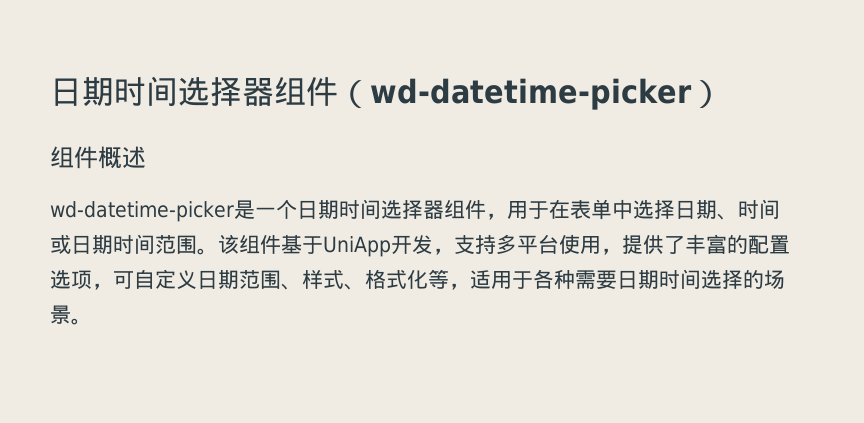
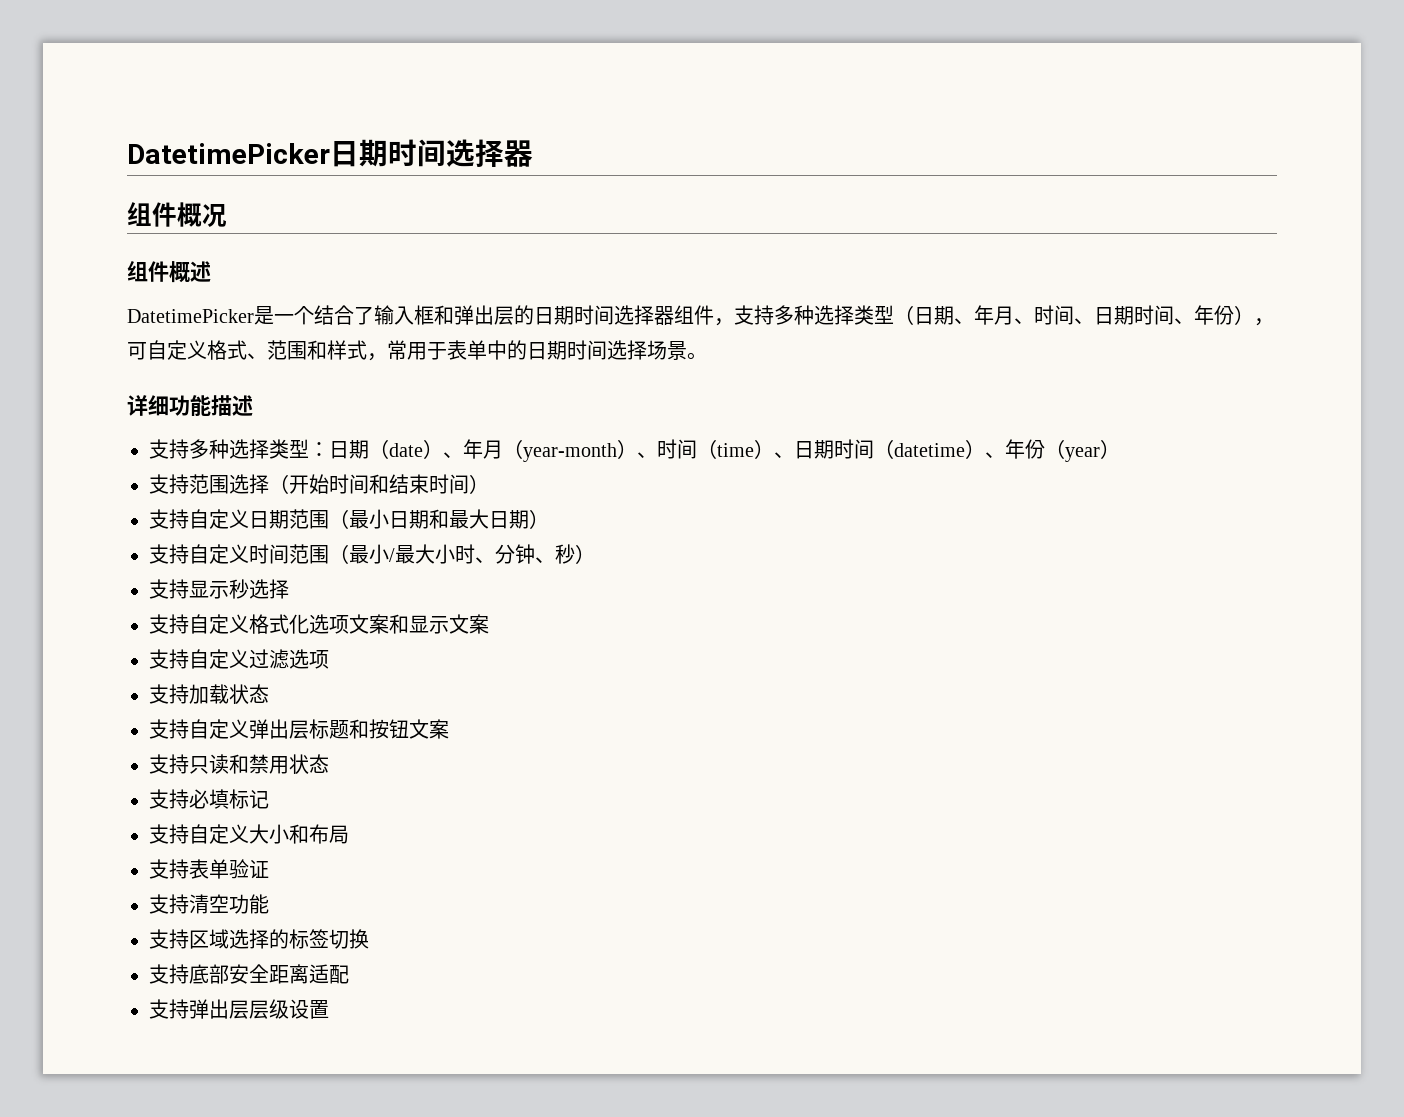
- 日期时间选择器组件（wd-datetime-picker）
+ DatetimePicker日期时间选择器
+ 组件概况
- wd-datetime-picker是一个日期时间选择器组件，用于在表单中选择日期、时间或日期时间范围。该组件基于UniApp开发，支持多平台使用，提供了丰富的配置选项，可自定义日期范围、样式、格式化等，适用于各种需要日期时间选择的场景。
+ DatetimePicker是一个结合了输入框和弹出层的日期时间选择器组件，支持多种选择类型（日期、年月、时间、日期时间、年份），可自定义格式、范围和样式，常用于表单中的日期时间选择场景。
+ 详细功能描述
+ 支持多种选择类型：日期（date）、年月（year-month）、时间（time）、日期时间（datetime）、年份（year）
+ 支持范围选择（开始时间和结束时间）
+ 支持自定义日期范围（最小日期和最大日期）
+ 支持自定义时间范围（最小/最大小时、分钟、秒）
+ 支持显示秒选择
+ 支持自定义格式化选项文案和显示文案
+ 支持自定义过滤选项
+ 支持加载状态
+ 支持自定义弹出层标题和按钮文案
+ 支持只读和禁用状态
+ 支持必填标记
+ 支持自定义大小和布局
+ 支持表单验证
+ 支持清空功能
+ 支持区域选择的标签切换
+ 支持底部安全距离适配
+ 支持弹出层层级设置

